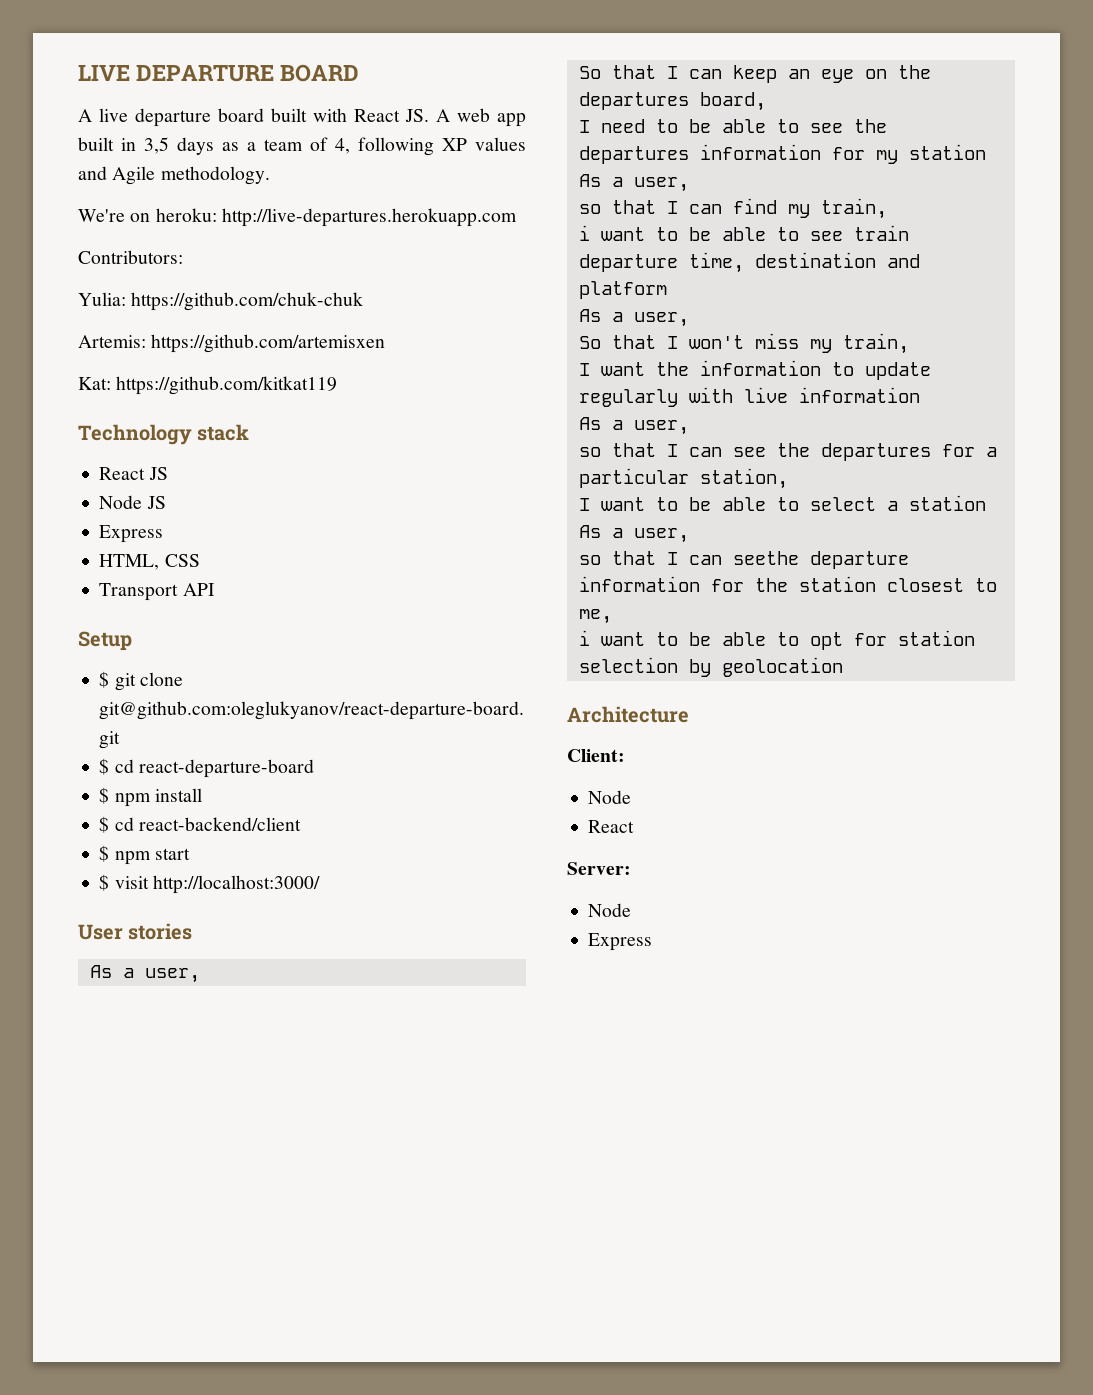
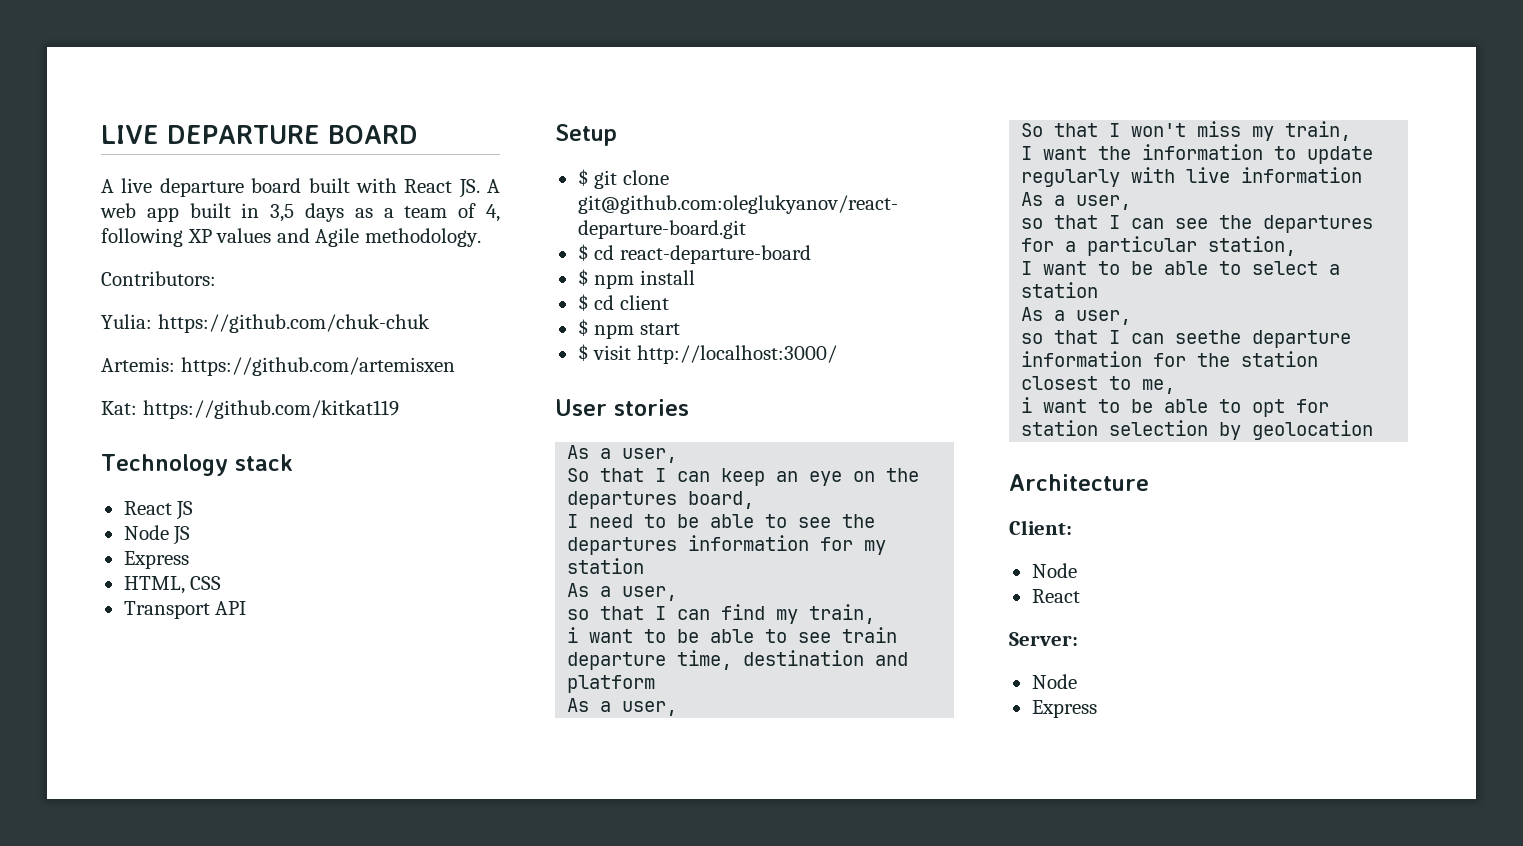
- We're on heroku: http://live-departures.herokuapp.com
- $ cd react-backend/client
+ $ cd client

